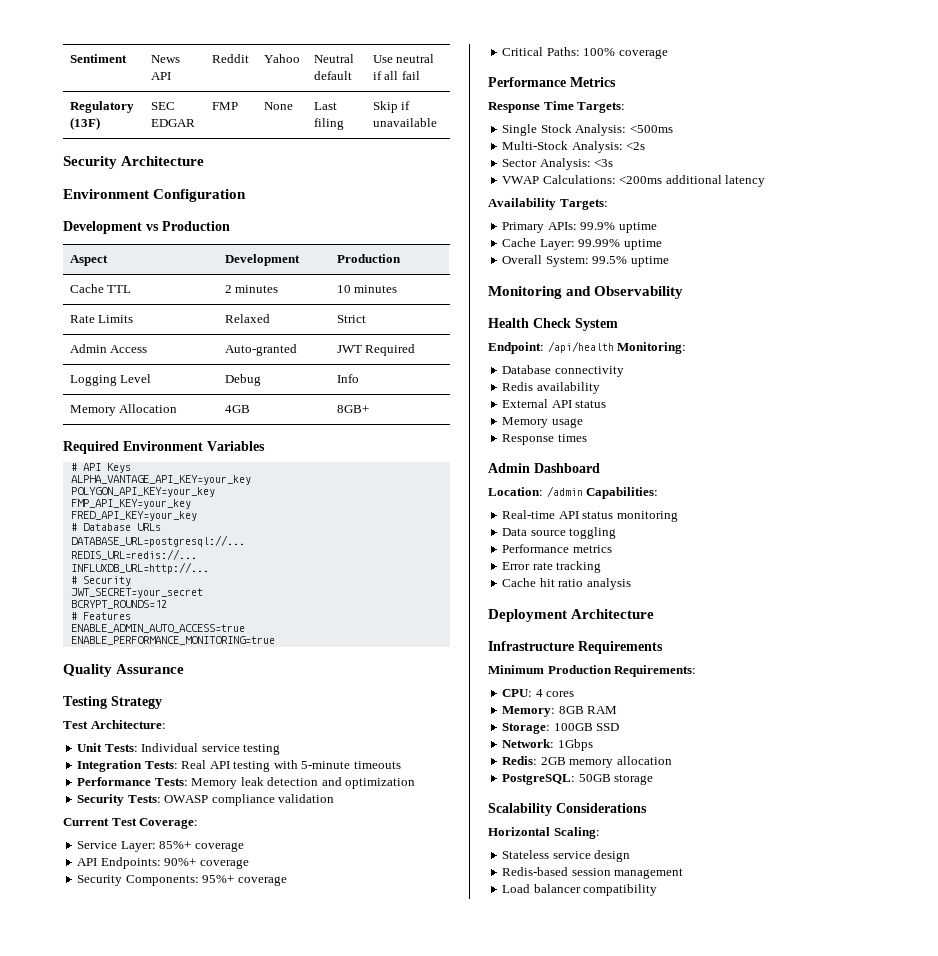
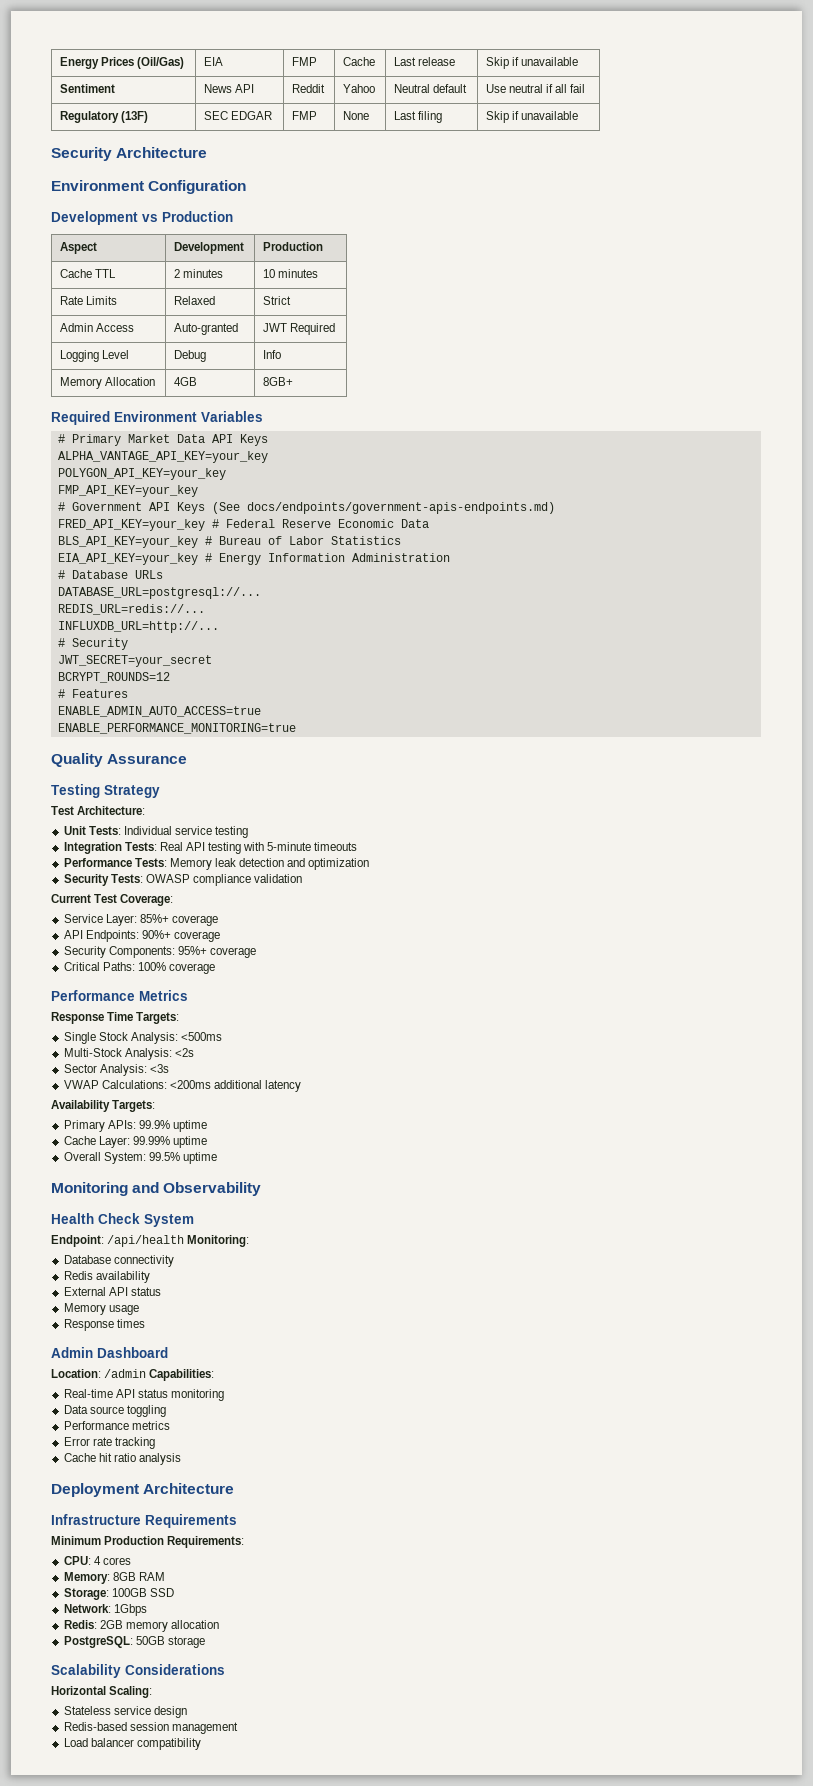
+ Energy Prices (Oil/Gas) | EIA | FMP | Cache | Last release | Skip if unavailable
- # API Keys
+ # Primary Market Data API Keys
- FRED_API_KEY=your_key
+ # Government API Keys (See docs/endpoints/government-apis-endpoints.md)
+ FRED_API_KEY=your_key # Federal Reserve Economic Data
+ BLS_API_KEY=your_key # Bureau of Labor Statistics
+ EIA_API_KEY=your_key # Energy Information Administration

